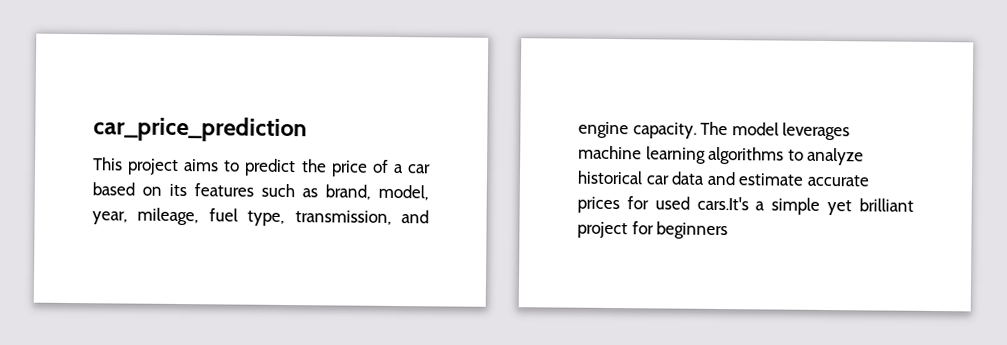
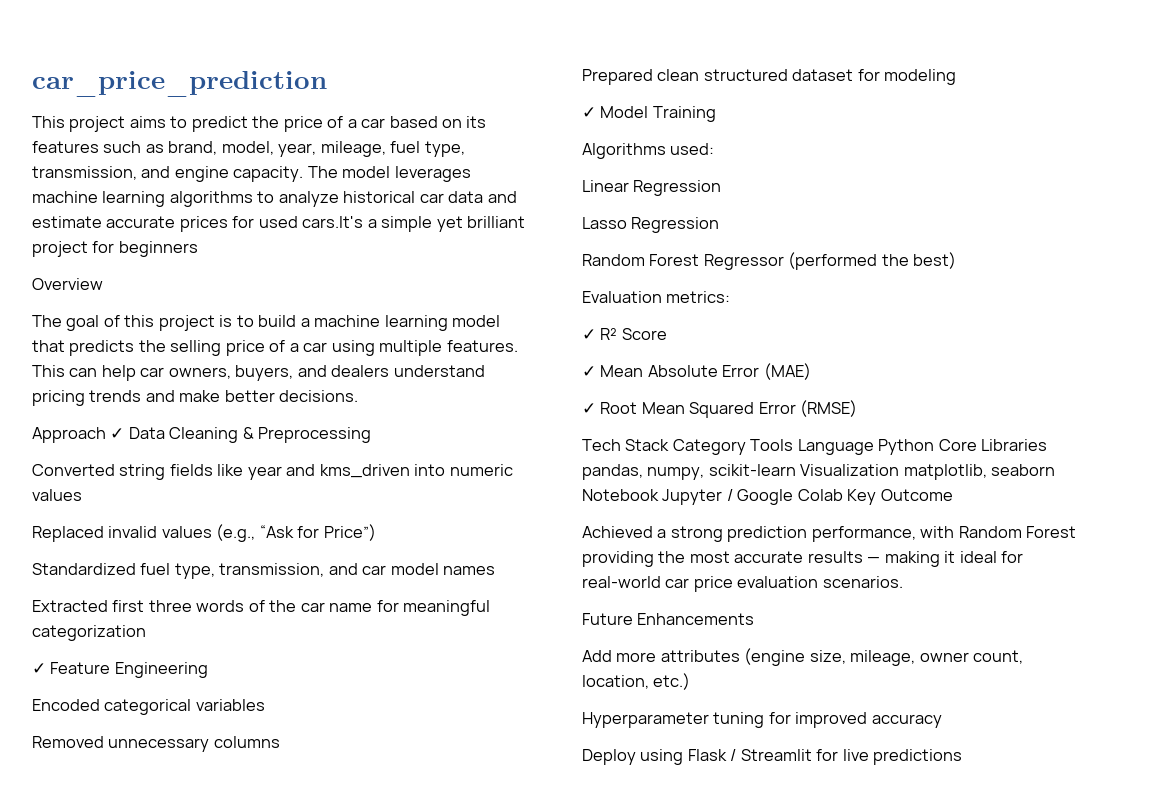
+ Overview
+ The goal of this project is to build a machine learning model that predicts the selling price of a car using multiple features. This can help car owners, buyers, and dealers understand pricing trends and make better decisions.
+ Approach ✓ Data Cleaning & Preprocessing
+ Converted string fields like year and kms_driven into numeric values
+ Replaced invalid values (e.g., “Ask for Price”)
+ Standardized fuel type, transmission, and car model names
+ Extracted first three words of the car name for meaningful categorization
+ ✓ Feature Engineering
+ Encoded categorical variables
+ Removed unnecessary columns
+ Prepared clean structured dataset for modeling
+ ✓ Model Training
+ Algorithms used:
+ Linear Regression
+ Lasso Regression
+ Random Forest Regressor (performed the best)
+ Evaluation metrics:
+ ✓ R² Score
+ ✓ Mean Absolute Error (MAE)
+ ✓ Root Mean Squared Error (RMSE)
+ Tech Stack Category Tools Language Python Core Libraries pandas, numpy, scikit-learn Visualization matplotlib, seaborn Notebook Jupyter / Google Colab Key Outcome
+ Achieved a strong prediction performance, with Random Forest providing the most accurate results — making it ideal for real-world car price evaluation scenarios.
+ Future Enhancements
+ Add more attributes (engine size, mileage, owner count, location, etc.)
+ Hyperparameter tuning for improved accuracy
+ Deploy using Flask / Streamlit for live predictions

